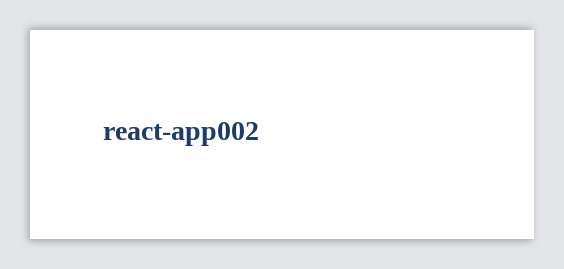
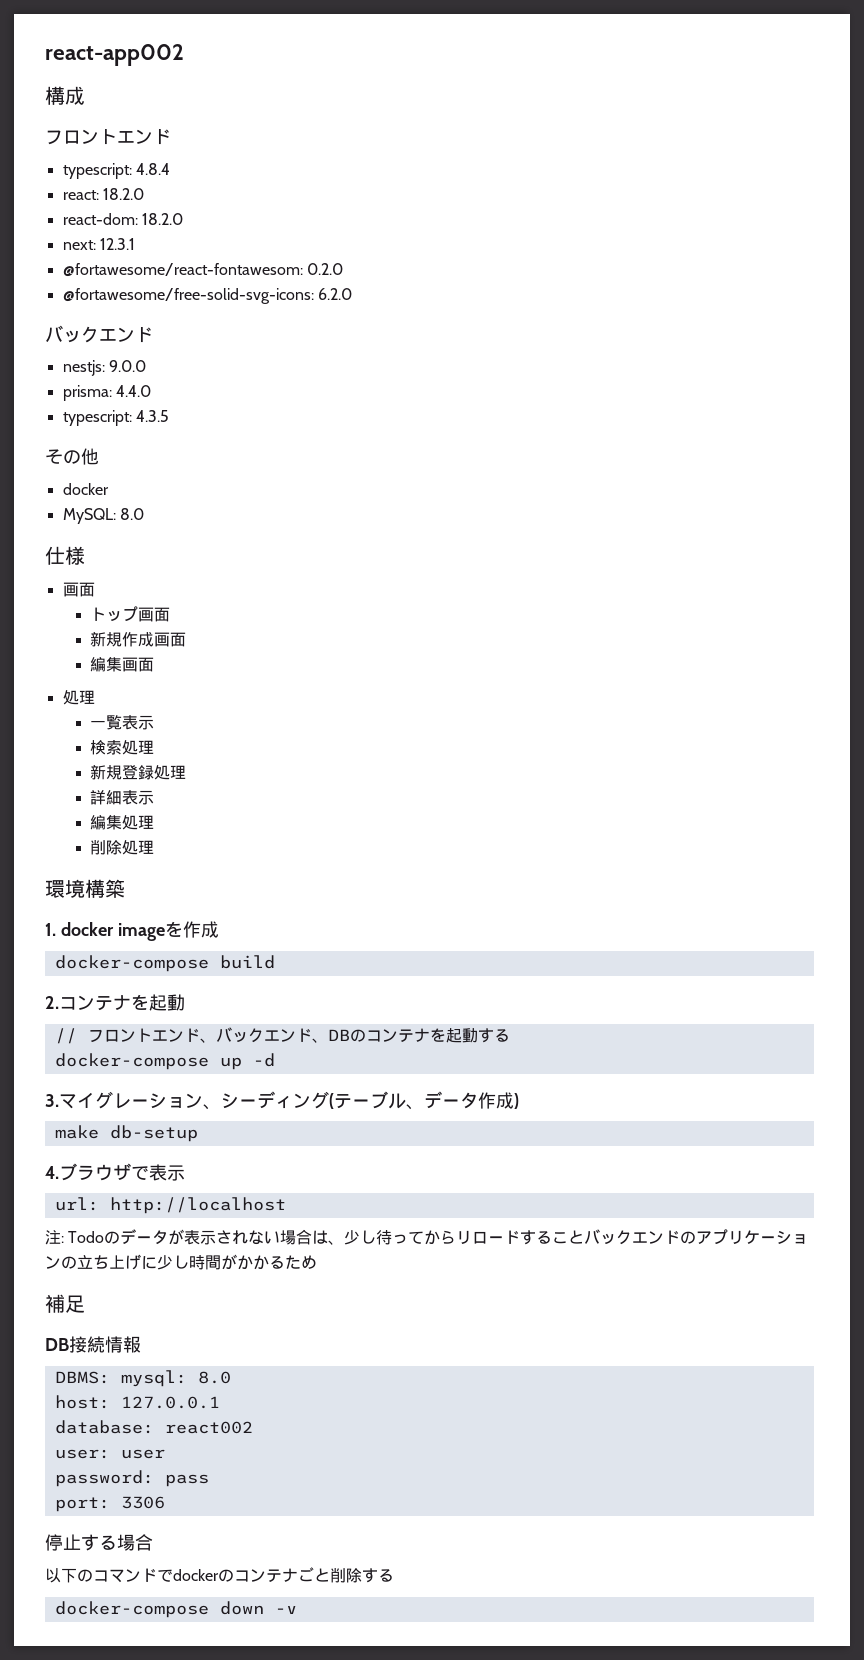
+ 構成
+ フロントエンド
+ typescript: 4.8.4
+ react: 18.2.0
+ react-dom: 18.2.0
+ next: 12.3.1
+ @fortawesome/react-fontawesom: 0.2.0
+ @fortawesome/free-solid-svg-icons: 6.2.0
+ バックエンド
+ nestjs: 9.0.0
+ prisma: 4.4.0
+ typescript: 4.3.5
+ その他
+ docker
+ MySQL: 8.0
+ 仕様
+ 画面
+ トップ画面
+ 新規作成画面
+ 編集画面
+ 処理
+ 一覧表示
+ 検索処理
+ 新規登録処理
+ 詳細表示
+ 編集処理
+ 削除処理
+ 環境構築
+ 1. docker imageを作成
+ docker-compose build
+ 2.コンテナを起動
+ // フロントエンド、バックエンド、DBのコンテナを起動する
+ docker-compose up -d
+ 3.マイグレーション、シーディング(テーブル、データ作成)
+ make db-setup
+ 4.ブラウザで表示
+ url: http://localhost
+ 注: Todoのデータが表示されない場合は、少し待ってからリロードすることバックエンドのアプリケーションの立ち上げに少し時間がかかるため
+ 補足
+ DB接続情報
+ DBMS: mysql: 8.0
+ host: 127.0.0.1
+ database: react002
+ user: user
+ password: pass
+ port: 3306
+ 停止する場合
+ 以下のコマンドでdockerのコンテナごと削除する
+ docker-compose down -v

